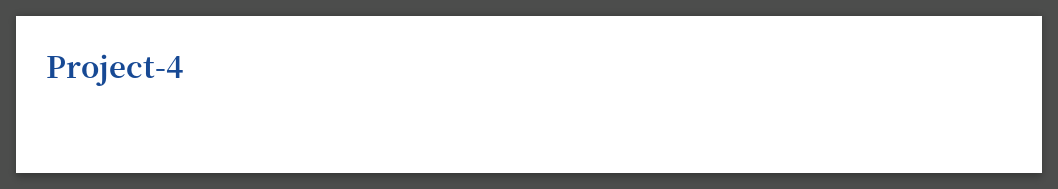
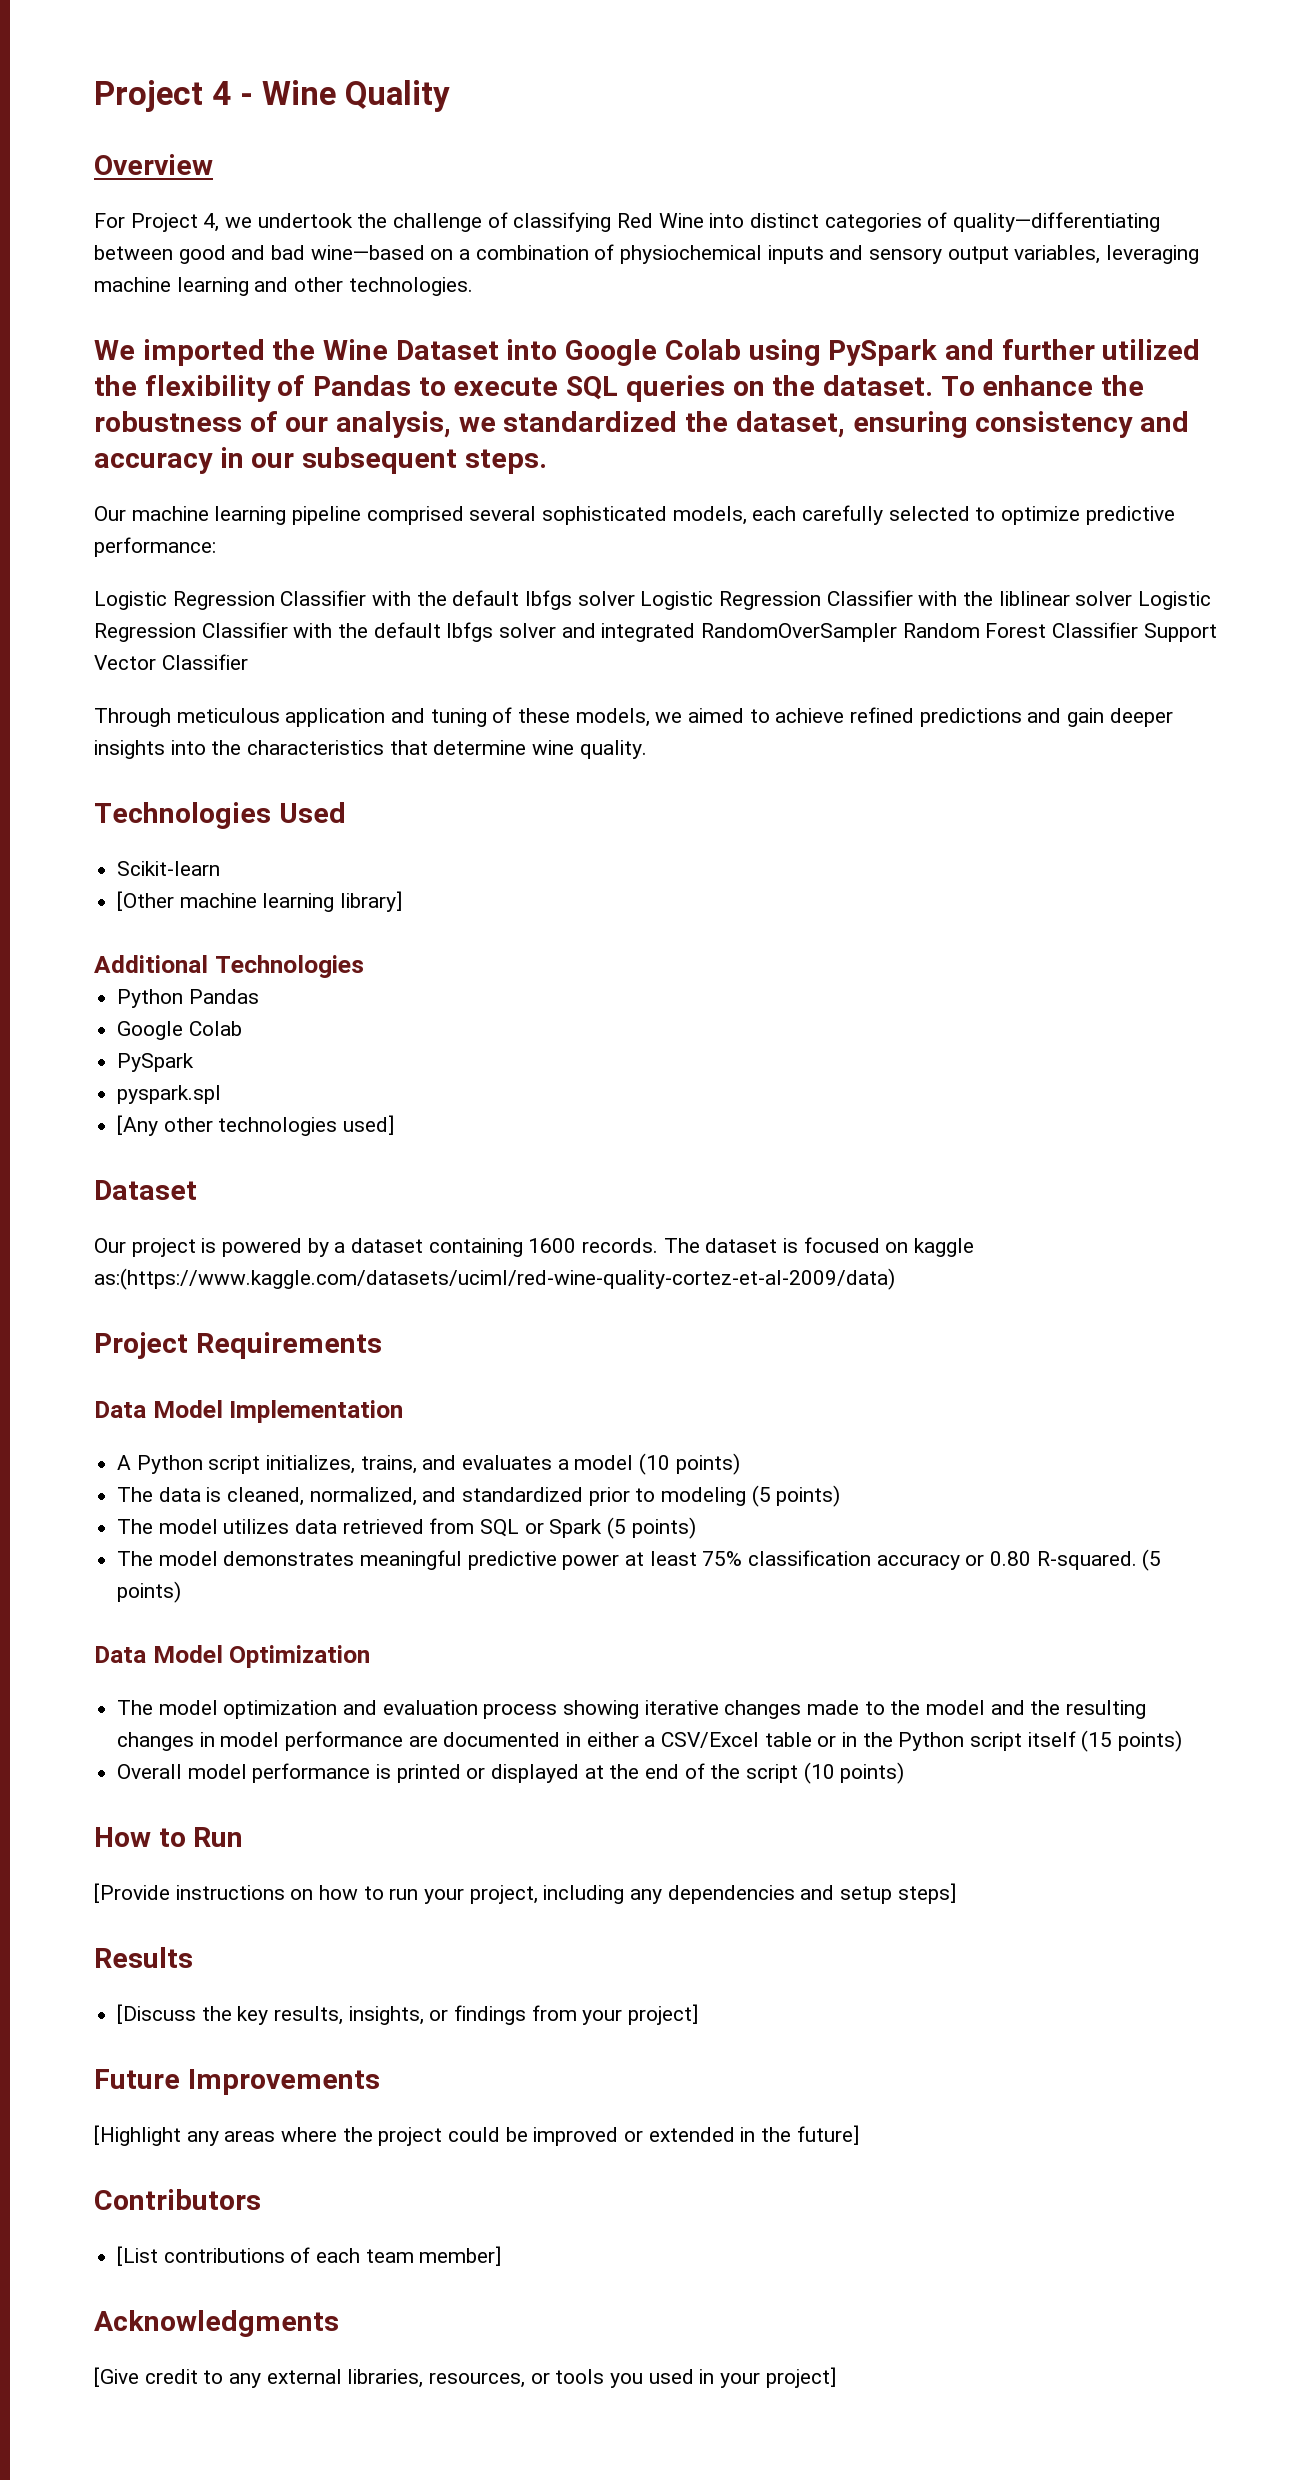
- Project-4
+ Project 4 - Wine Quality
+ Overview
+ For Project 4, we undertook the challenge of classifying Red Wine into distinct categories of quality—differentiating between good and bad wine—based on a combination of physiochemical inputs and sensory output variables, leveraging machine learning and other technologies.
+ We imported the Wine Dataset into Google Colab using PySpark and further utilized the flexibility of Pandas to execute SQL queries on the dataset. To enhance the robustness of our analysis, we standardized the dataset, ensuring consistency and accuracy in our subsequent steps.
+ Our machine learning pipeline comprised several sophisticated models, each carefully selected to optimize predictive performance:
+ Logistic Regression Classifier with the default lbfgs solver Logistic Regression Classifier with the liblinear solver Logistic Regression Classifier with the default lbfgs solver and integrated RandomOverSampler Random Forest Classifier Support Vector Classifier
+ Through meticulous application and tuning of these models, we aimed to achieve refined predictions and gain deeper insights into the characteristics that determine wine quality.
+ Technologies Used
+ Scikit-learn
+ [Other machine learning library]
+ Additional Technologies
+ Python Pandas
+ Google Colab
+ PySpark
+ pyspark.spl
+ [Any other technologies used]
+ Dataset
+ Our project is powered by a dataset containing 1600 records. The dataset is focused on kaggle as:(https://www.kaggle.com/datasets/uciml/red-wine-quality-cortez-et-al-2009/data)
+ Project Requirements
+ Data Model Implementation
+ A Python script initializes, trains, and evaluates a model (10 points)
+ The data is cleaned, normalized, and standardized prior to modeling (5 points)
+ The model utilizes data retrieved from SQL or Spark (5 points)
+ The model demonstrates meaningful predictive power at least 75% classification accuracy or 0.80 R-squared. (5 points)
+ Data Model Optimization
+ The model optimization and evaluation process showing iterative changes made to the model and the resulting changes in model performance are documented in either a CSV/Excel table or in the Python script itself (15 points)
+ Overall model performance is printed or displayed at the end of the script (10 points)
+ How to Run
+ [Provide instructions on how to run your project, including any dependencies and setup steps]
+ Results
+ [Discuss the key results, insights, or findings from your project]
+ Future Improvements
+ [Highlight any areas where the project could be improved or extended in the future]
+ Contributors
+ [List contributions of each team member]
+ Acknowledgments
+ [Give credit to any external libraries, resources, or tools you used in your project]

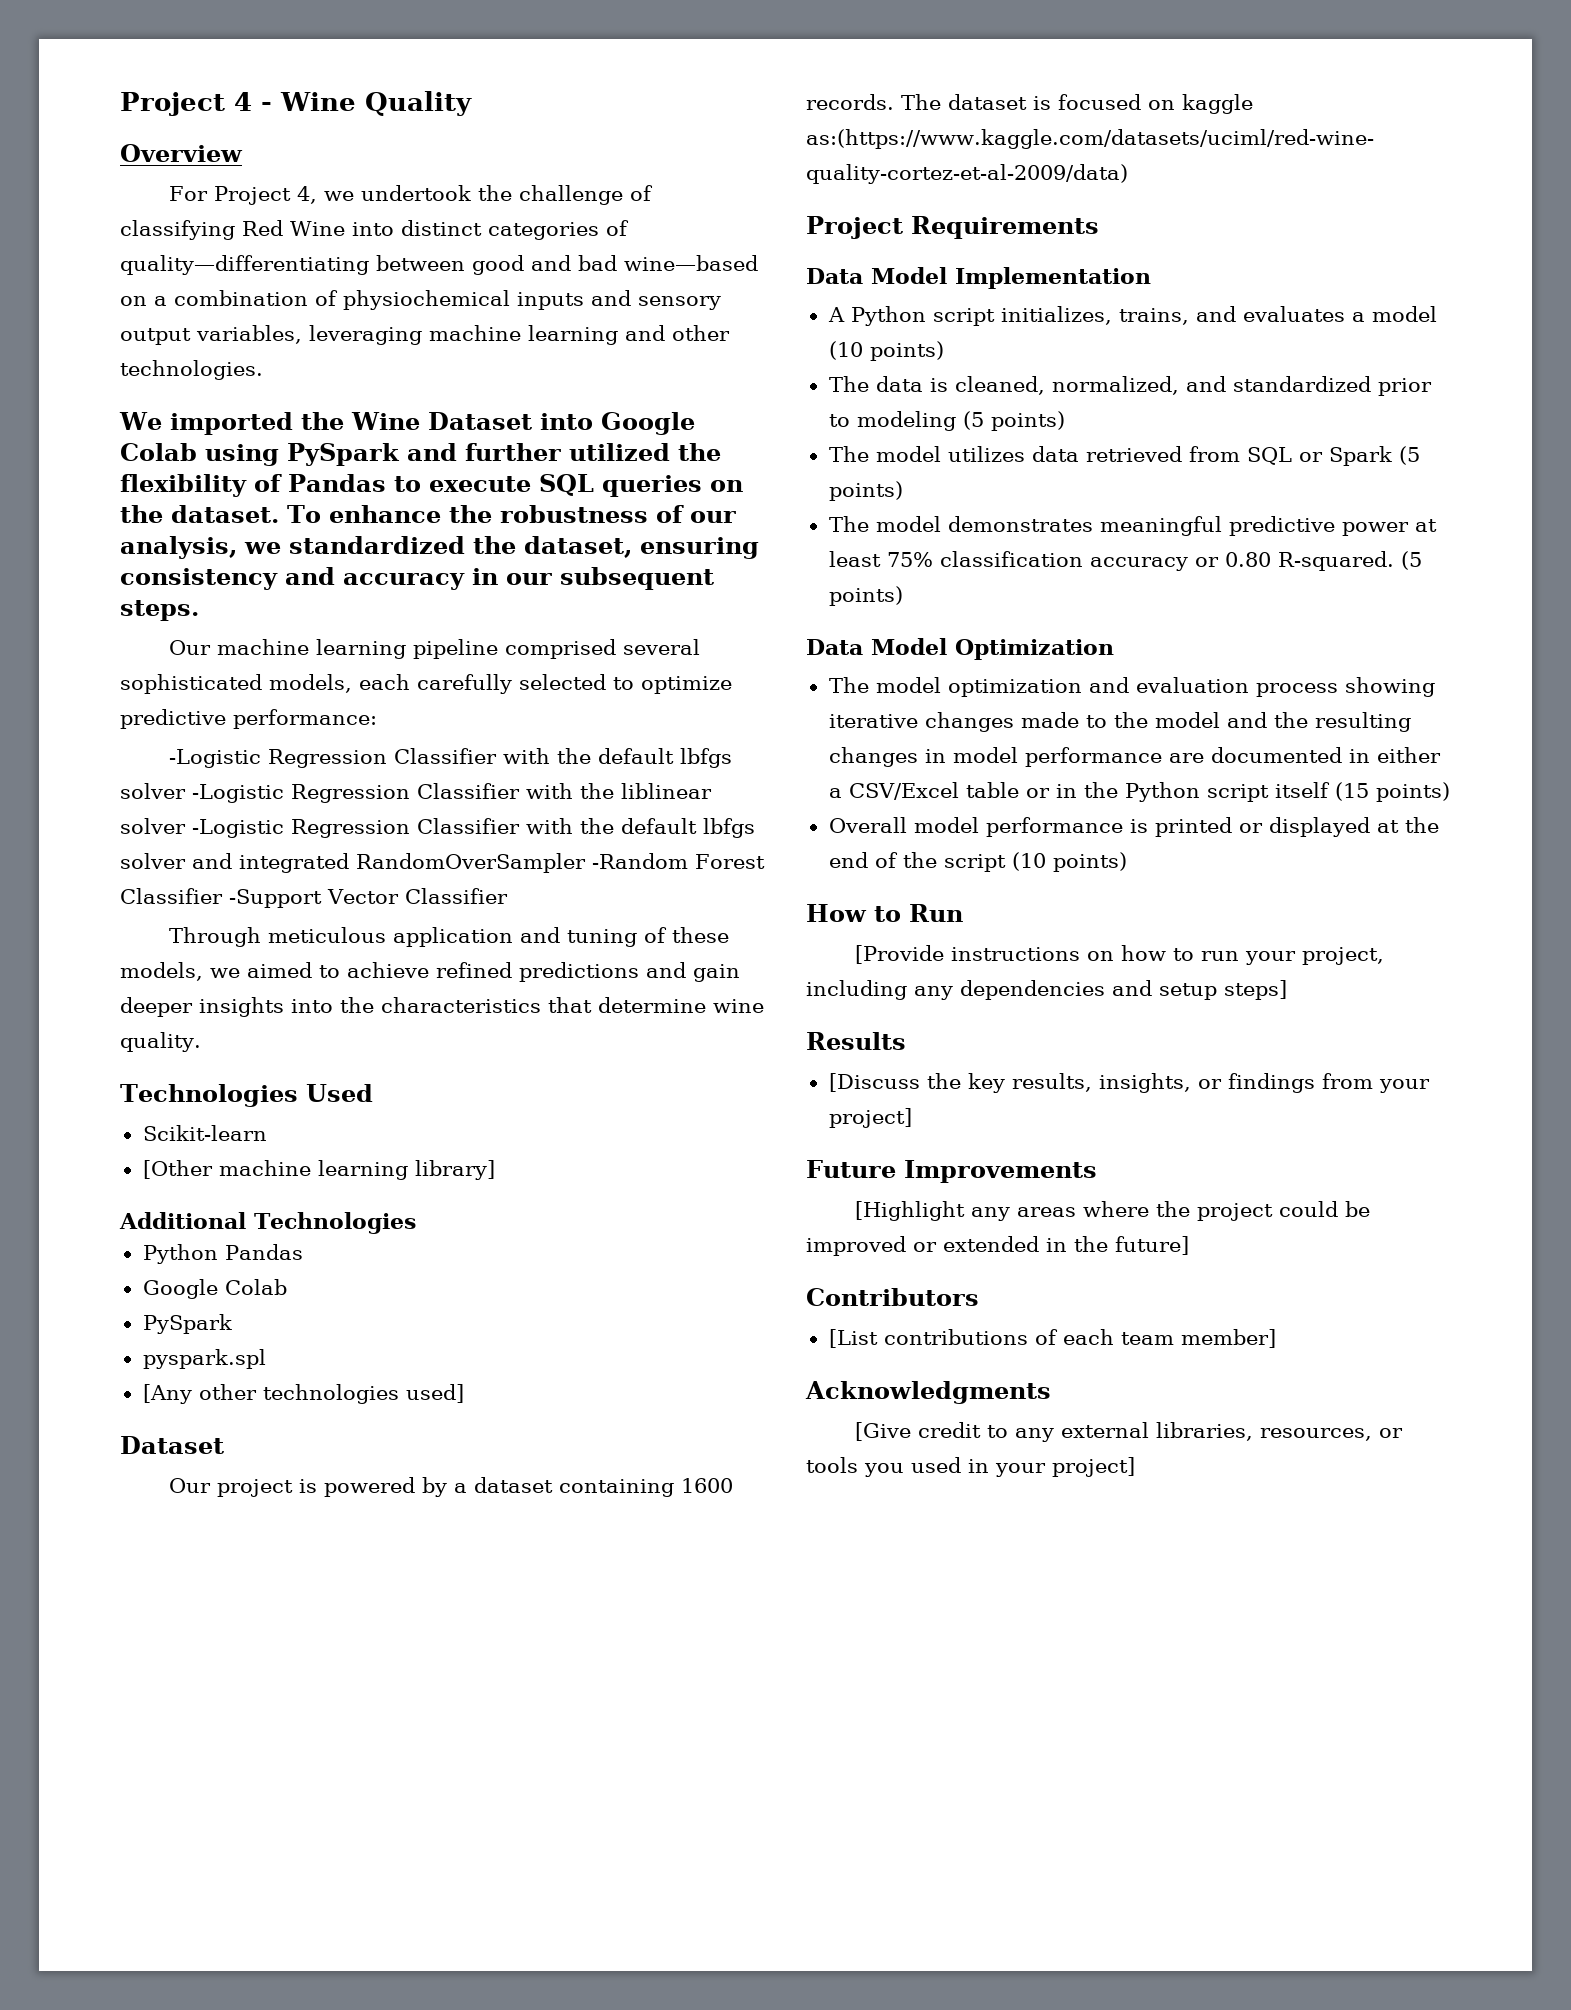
- Logistic Regression Classifier with the default lbfgs solver Logistic Regression Classifier with the liblinear solver Logistic Regression Classifier with the default lbfgs solver and integrated RandomOverSampler Random Forest Classifier Support Vector Classifier
+ -Logistic Regression Classifier with the default lbfgs solver -Logistic Regression Classifier with the liblinear solver -Logistic Regression Classifier with the default lbfgs solver and integrated RandomOverSampler -Random Forest Classifier -Support Vector Classifier

